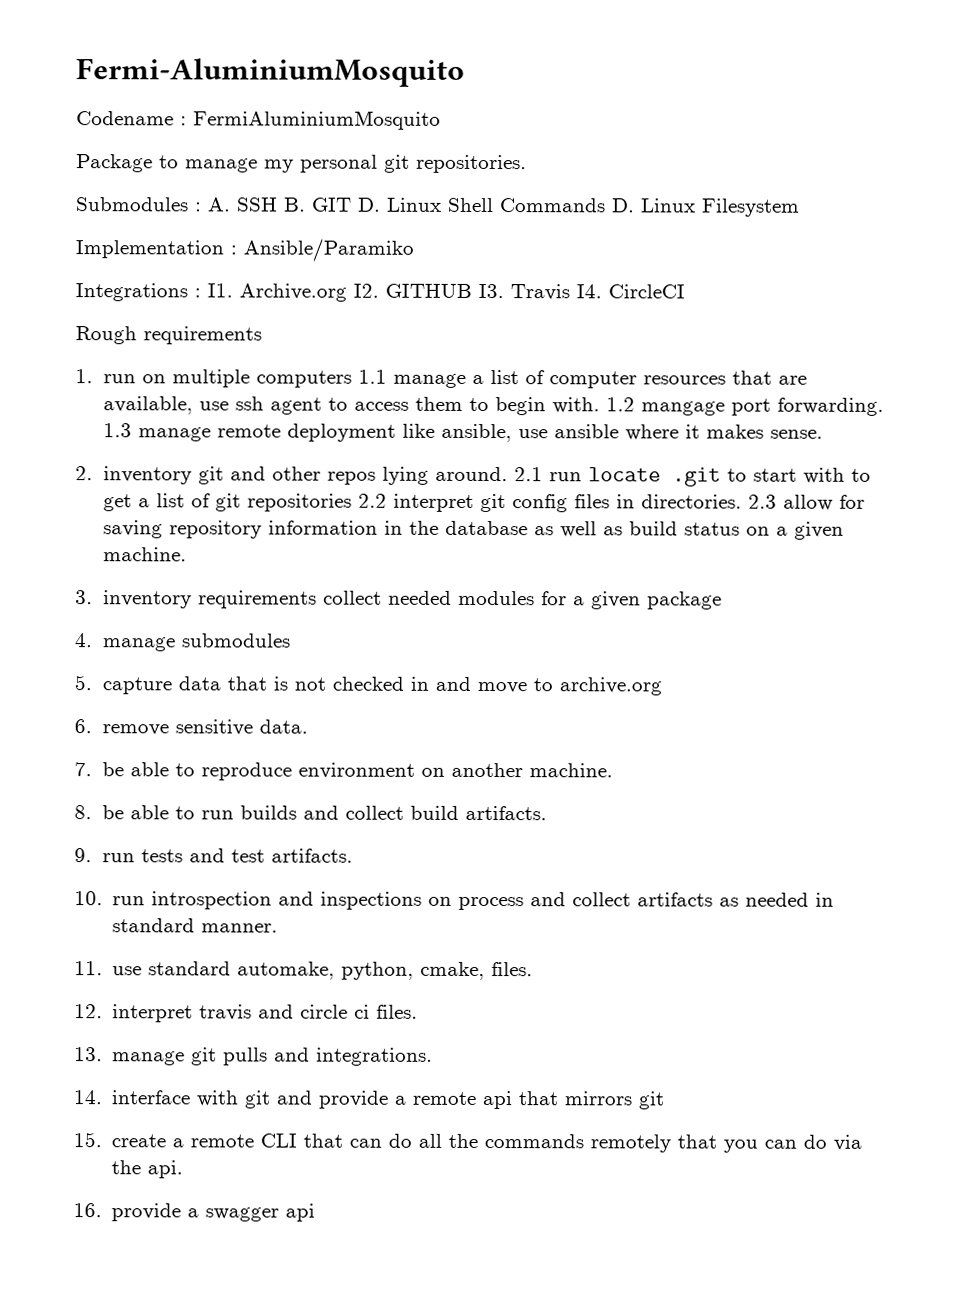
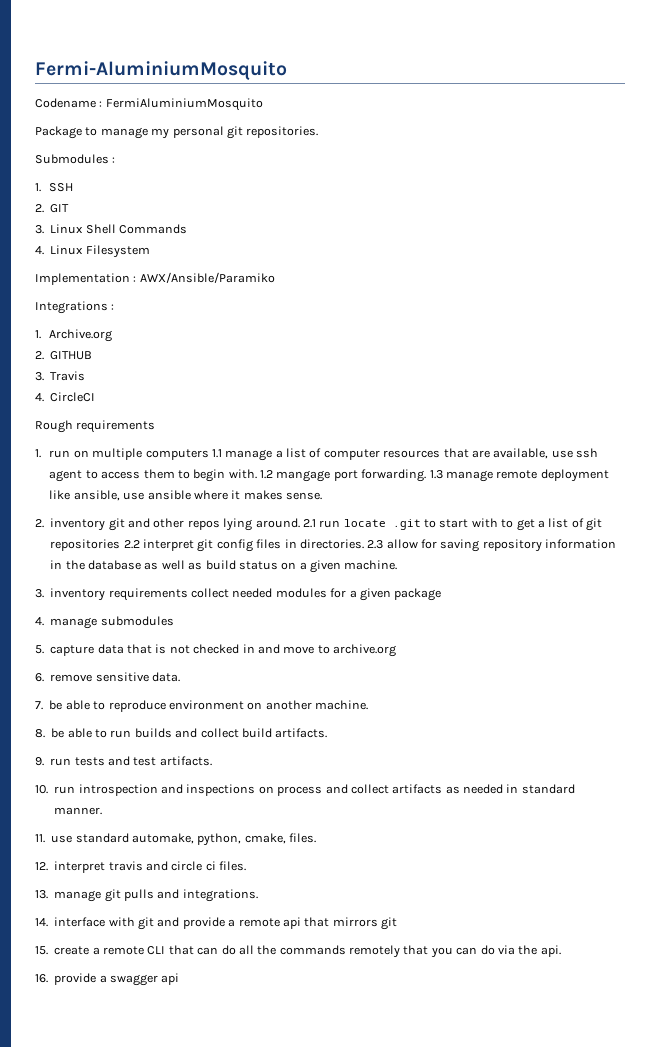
- Submodules : A. SSH B. GIT D. Linux Shell Commands D. Linux Filesystem
+ Submodules :
+ 1. SSH
+ 2. GIT
+ 3. Linux Shell Commands
+ 4. Linux Filesystem
- Implementation : Ansible/Paramiko
+ Implementation : AWX/Ansible/Paramiko
- Integrations : I1. Archive.org I2. GITHUB I3. Travis I4. CircleCI
+ Integrations :
+ 1. Archive.org
+ 2. GITHUB
+ 3. Travis
+ 4. CircleCI

